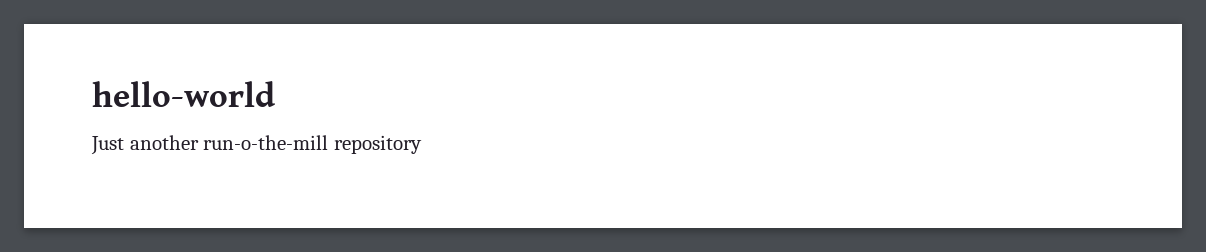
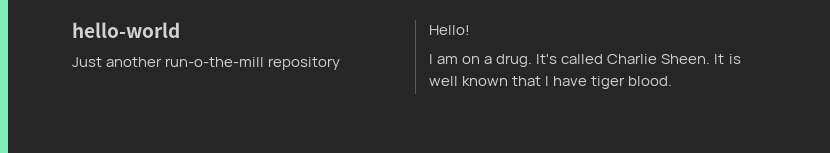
+ Hello!
+ I am on a drug. It's called Charlie Sheen. It is well known that I have tiger blood.

